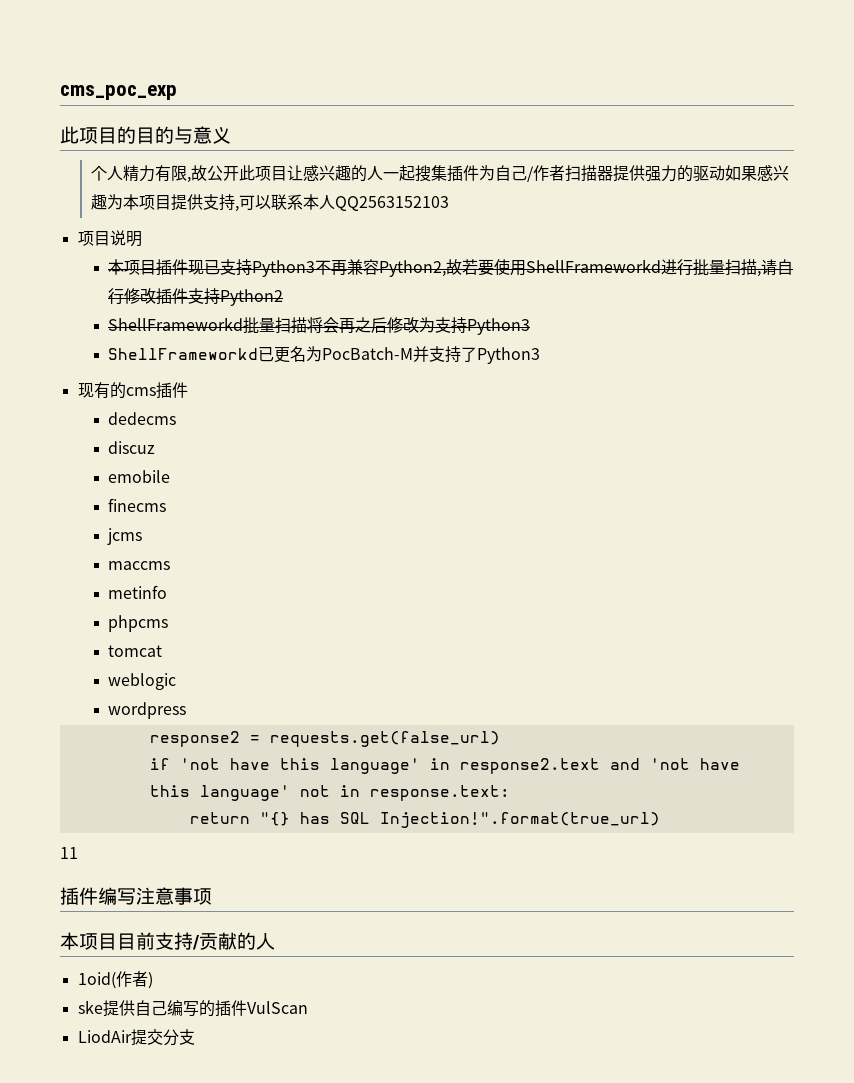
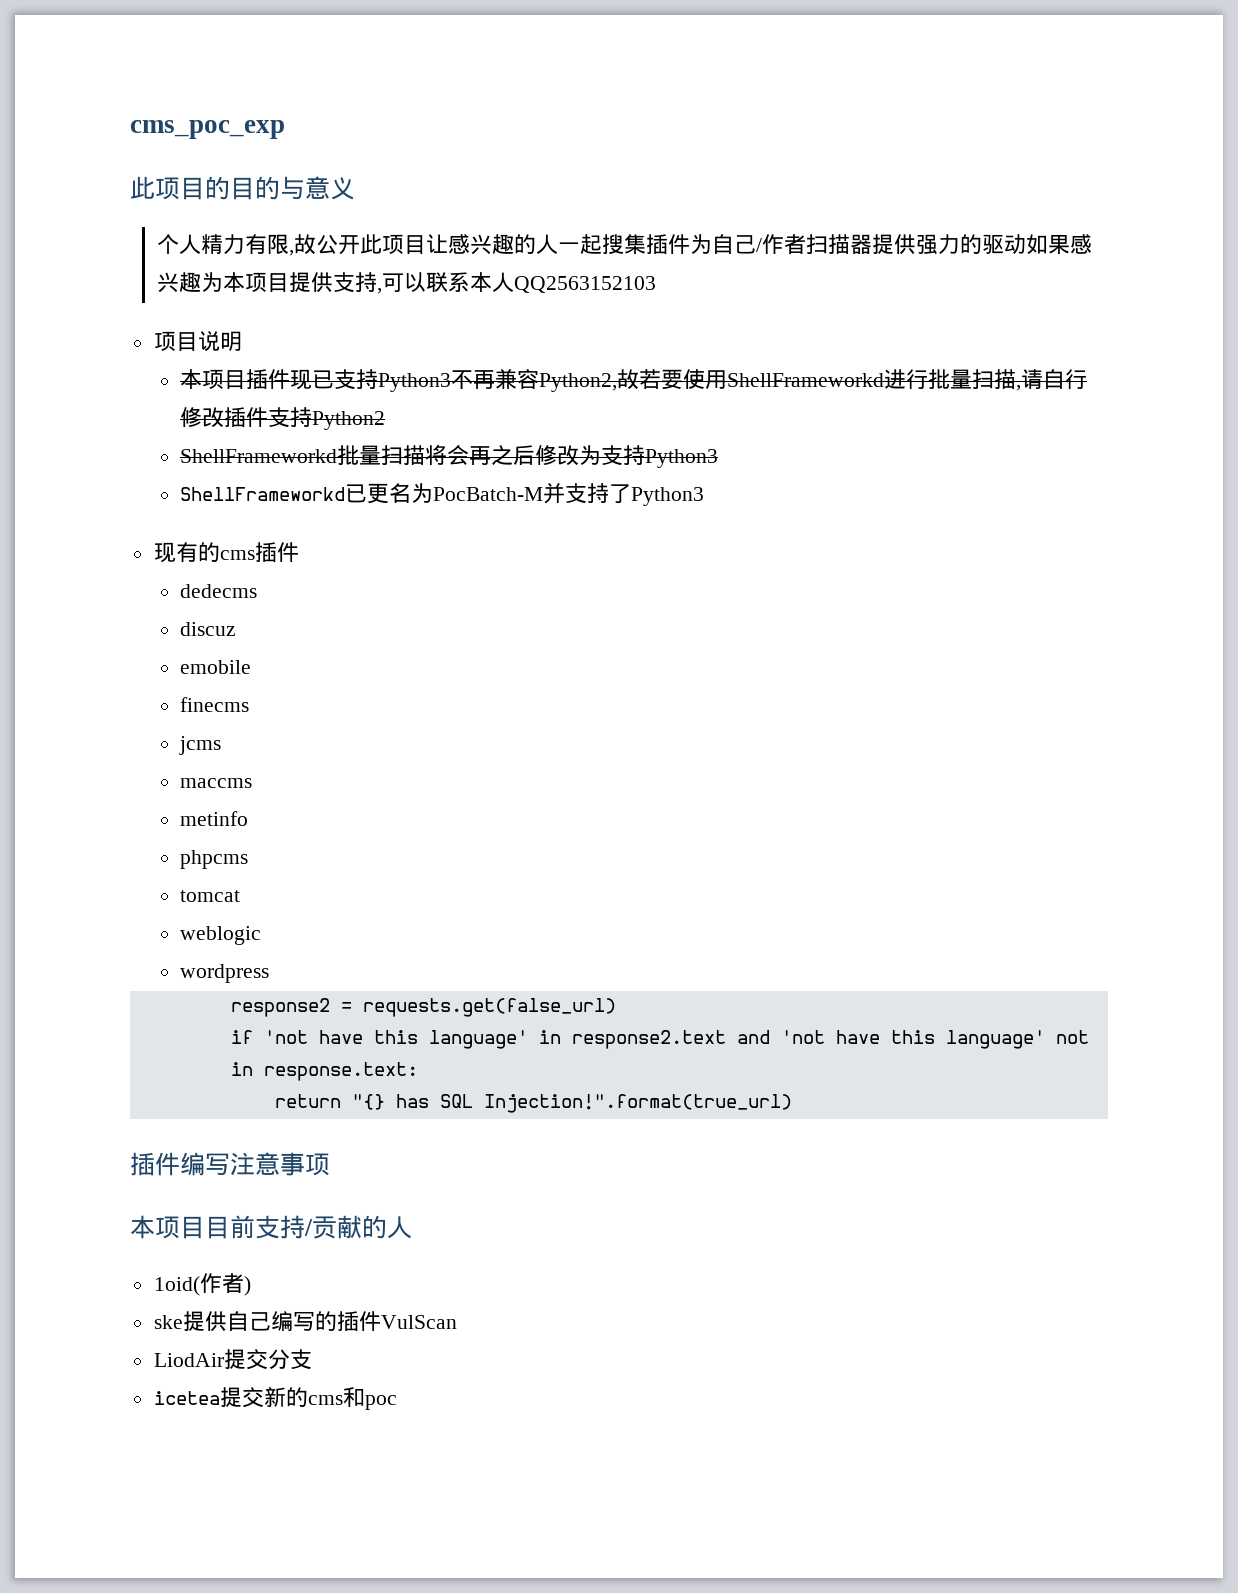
- 11
+ icetea提交新的cms和poc

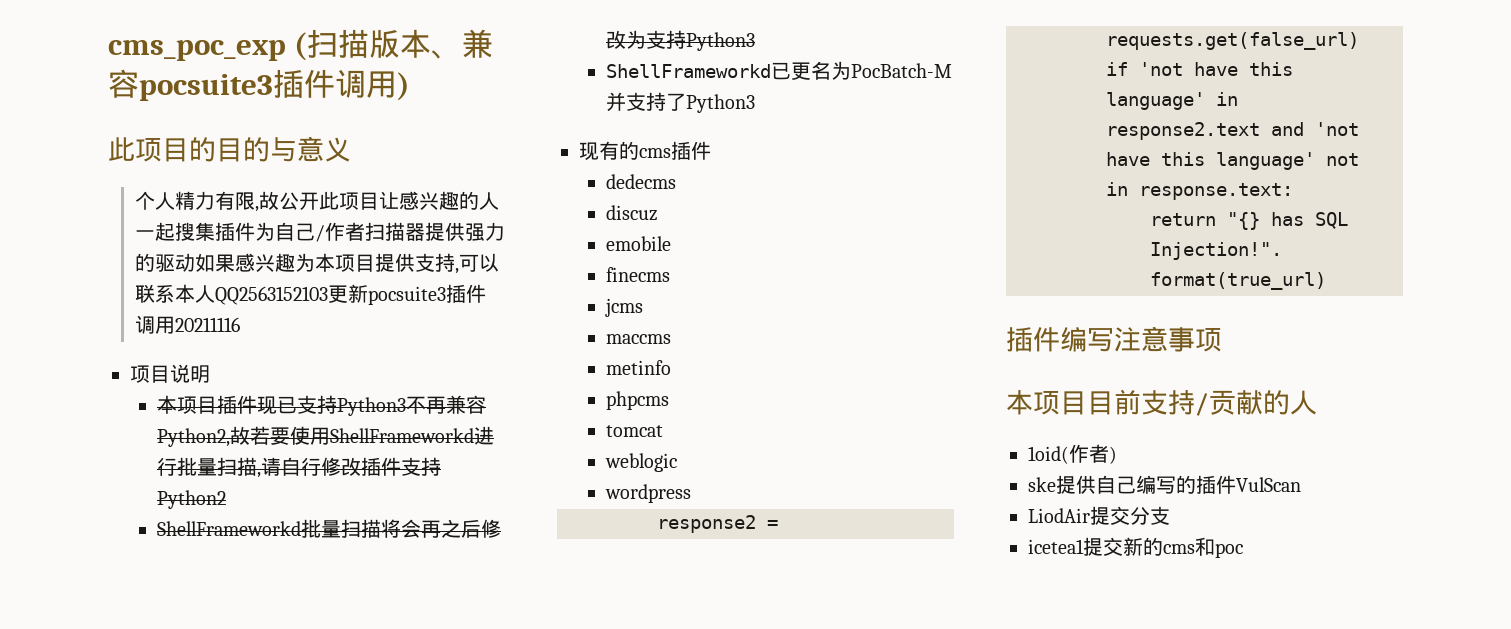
- cms_poc_exp
+ cms_poc_exp (扫描版本、兼容pocsuite3插件调用)
- 个人精力有限,故公开此项目让感兴趣的人一起搜集插件为自己/作者扫描器提供强力的驱动如果感兴趣为本项目提供支持,可以联系本人QQ2563152103
+ 个人精力有限,故公开此项目让感兴趣的人一起搜集插件为自己/作者扫描器提供强力的驱动如果感兴趣为本项目提供支持,可以联系本人QQ2563152103更新pocsuite3插件调用20211116
- icetea提交新的cms和poc
+ icetea1提交新的cms和poc

